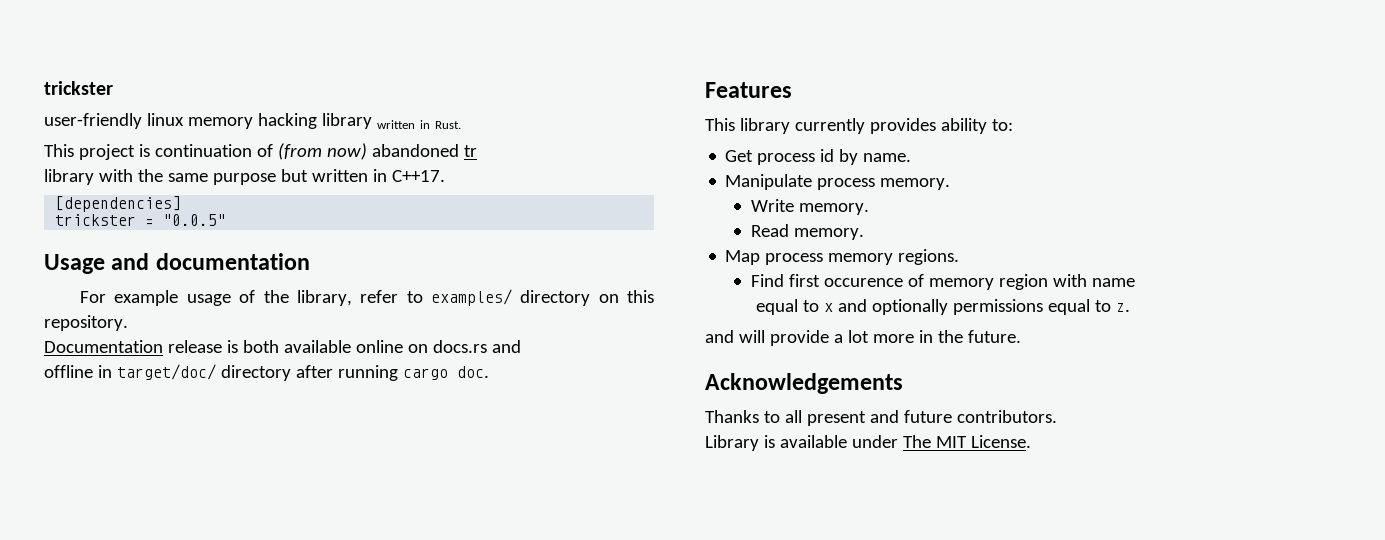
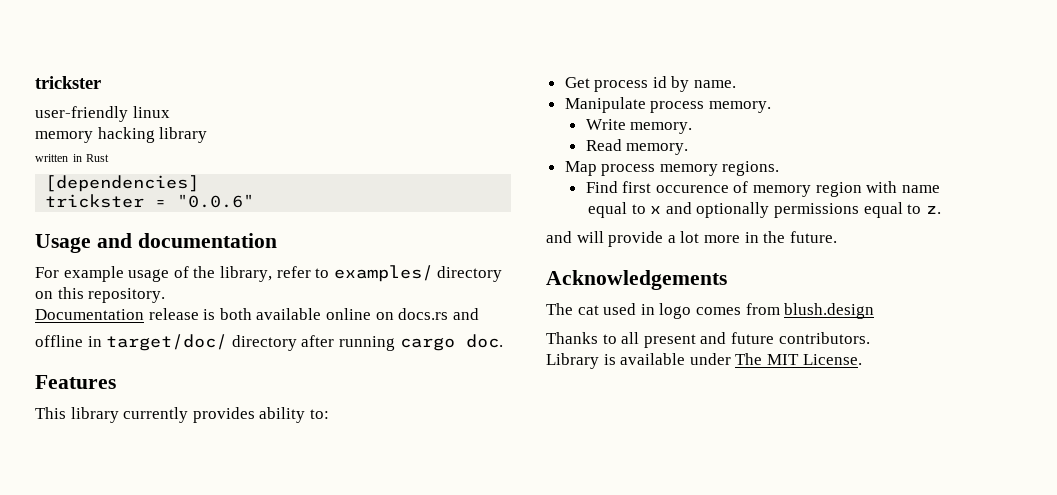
- user-friendly linux memory hacking library written in Rust.
- This project is continuation of (from now) abandoned tr
- library with the same purpose but written in C++17.
+ user-friendly linux
+ memory hacking library
+ written in Rust
- trickster = "0.0.5"
+ trickster = "0.0.6"
+ The cat used in logo comes from blush.design

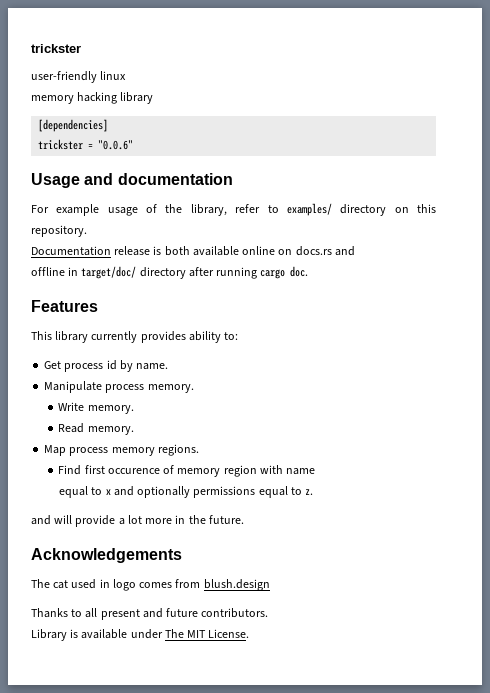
- written in Rust

